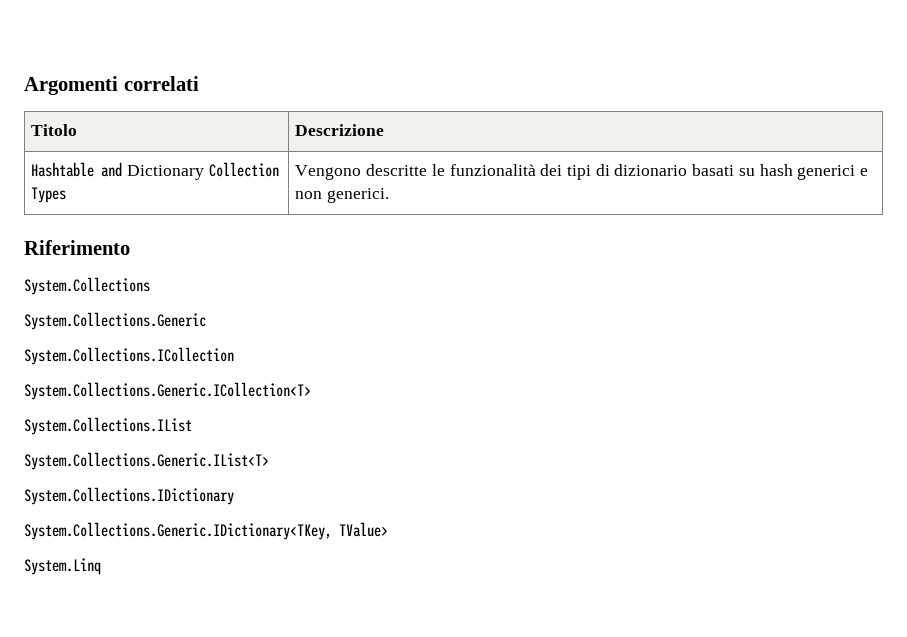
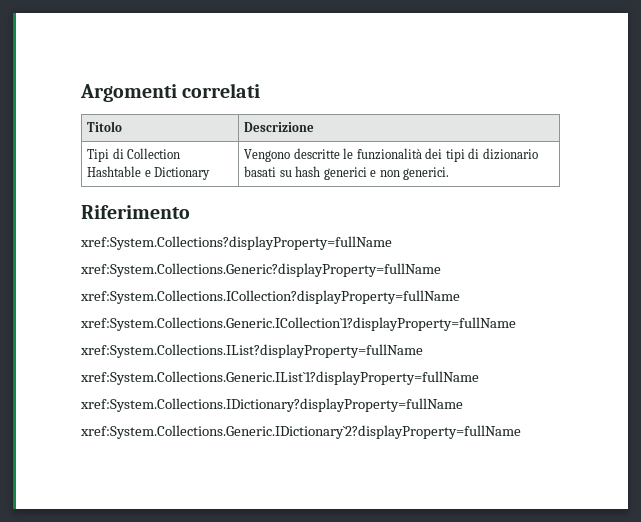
- Hashtable and Dictionary Collection Types | Vengono descritte le funzionalità dei tipi di dizionario basati su hash generici e non generici.
+ Tipi di Collection Hashtable e Dictionary | Vengono descritte le funzionalità dei tipi di dizionario basati su hash generici e non generici.
- System.Collections
- System.Collections.Generic
- System.Collections.ICollection
- System.Collections.Generic.ICollection<T>
- System.Collections.IList
- System.Collections.Generic.IList<T>
- System.Collections.IDictionary
- System.Collections.Generic.IDictionary<TKey, TValue>
- System.Linq
+ xref:System.Collections?displayProperty=fullName
+ xref:System.Collections.Generic?displayProperty=fullName
+ xref:System.Collections.ICollection?displayProperty=fullName
+ xref:System.Collections.Generic.ICollection`1?displayProperty=fullName
+ xref:System.Collections.IList?displayProperty=fullName
+ xref:System.Collections.Generic.IList`1?displayProperty=fullName
+ xref:System.Collections.IDictionary?displayProperty=fullName
+ xref:System.Collections.Generic.IDictionary`2?displayProperty=fullName

